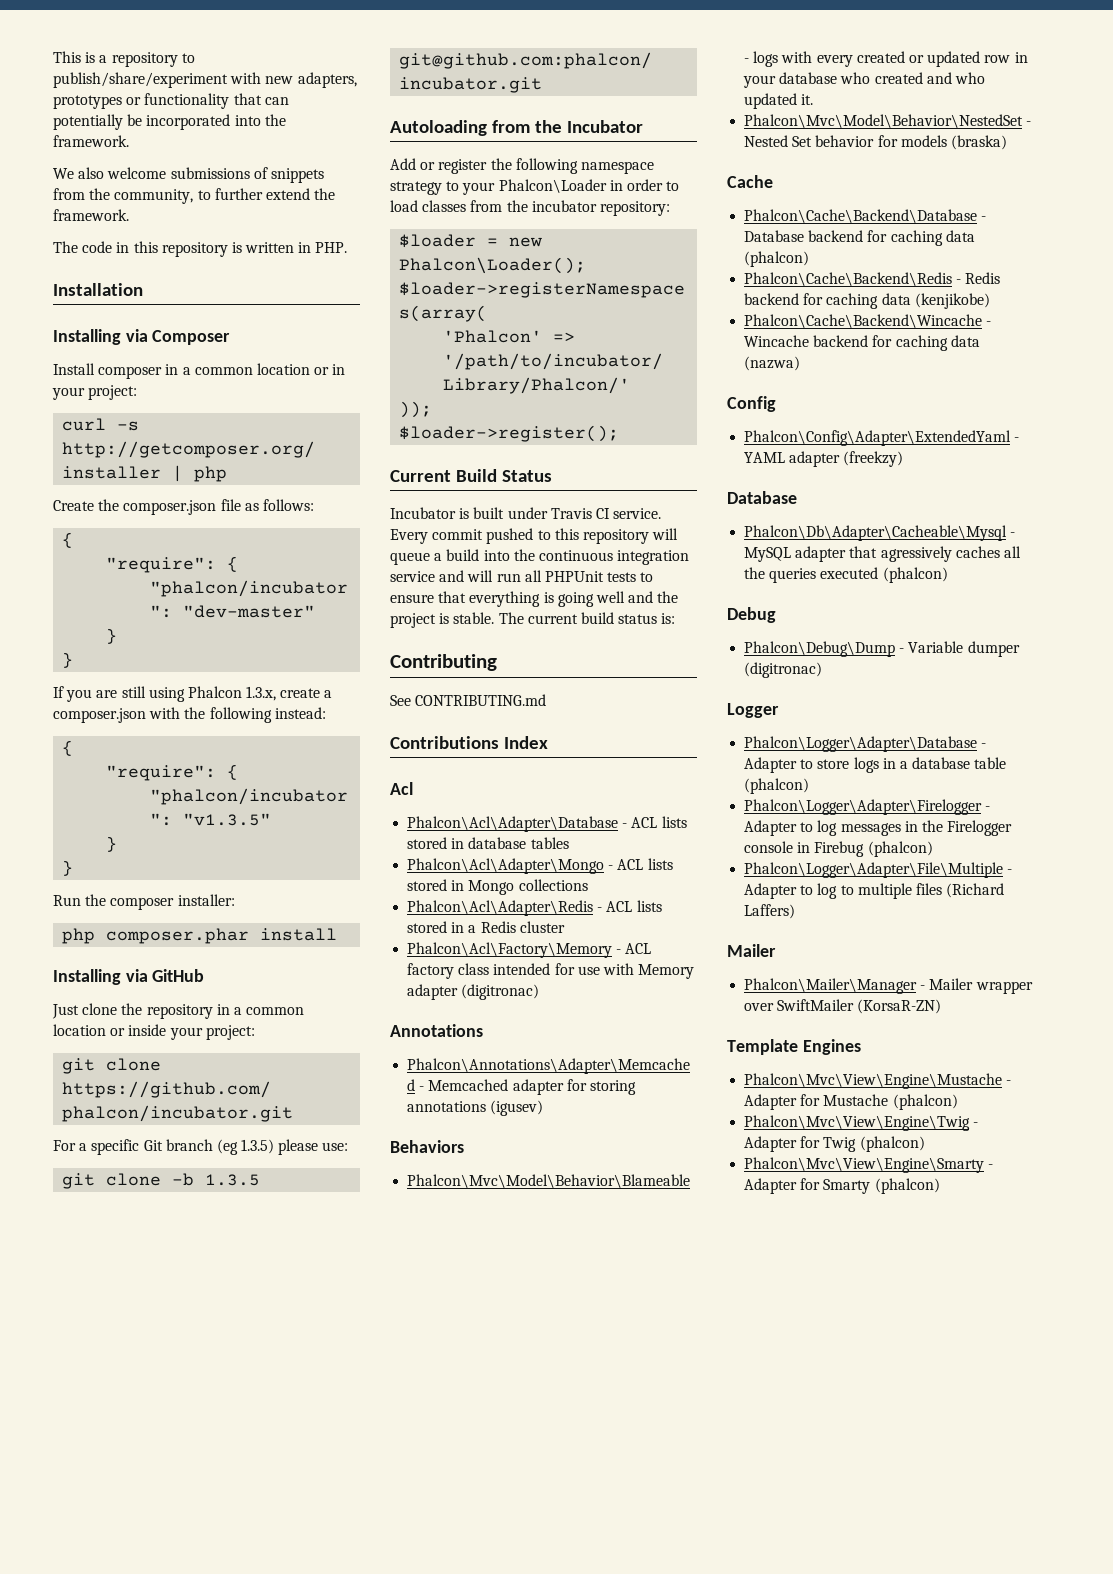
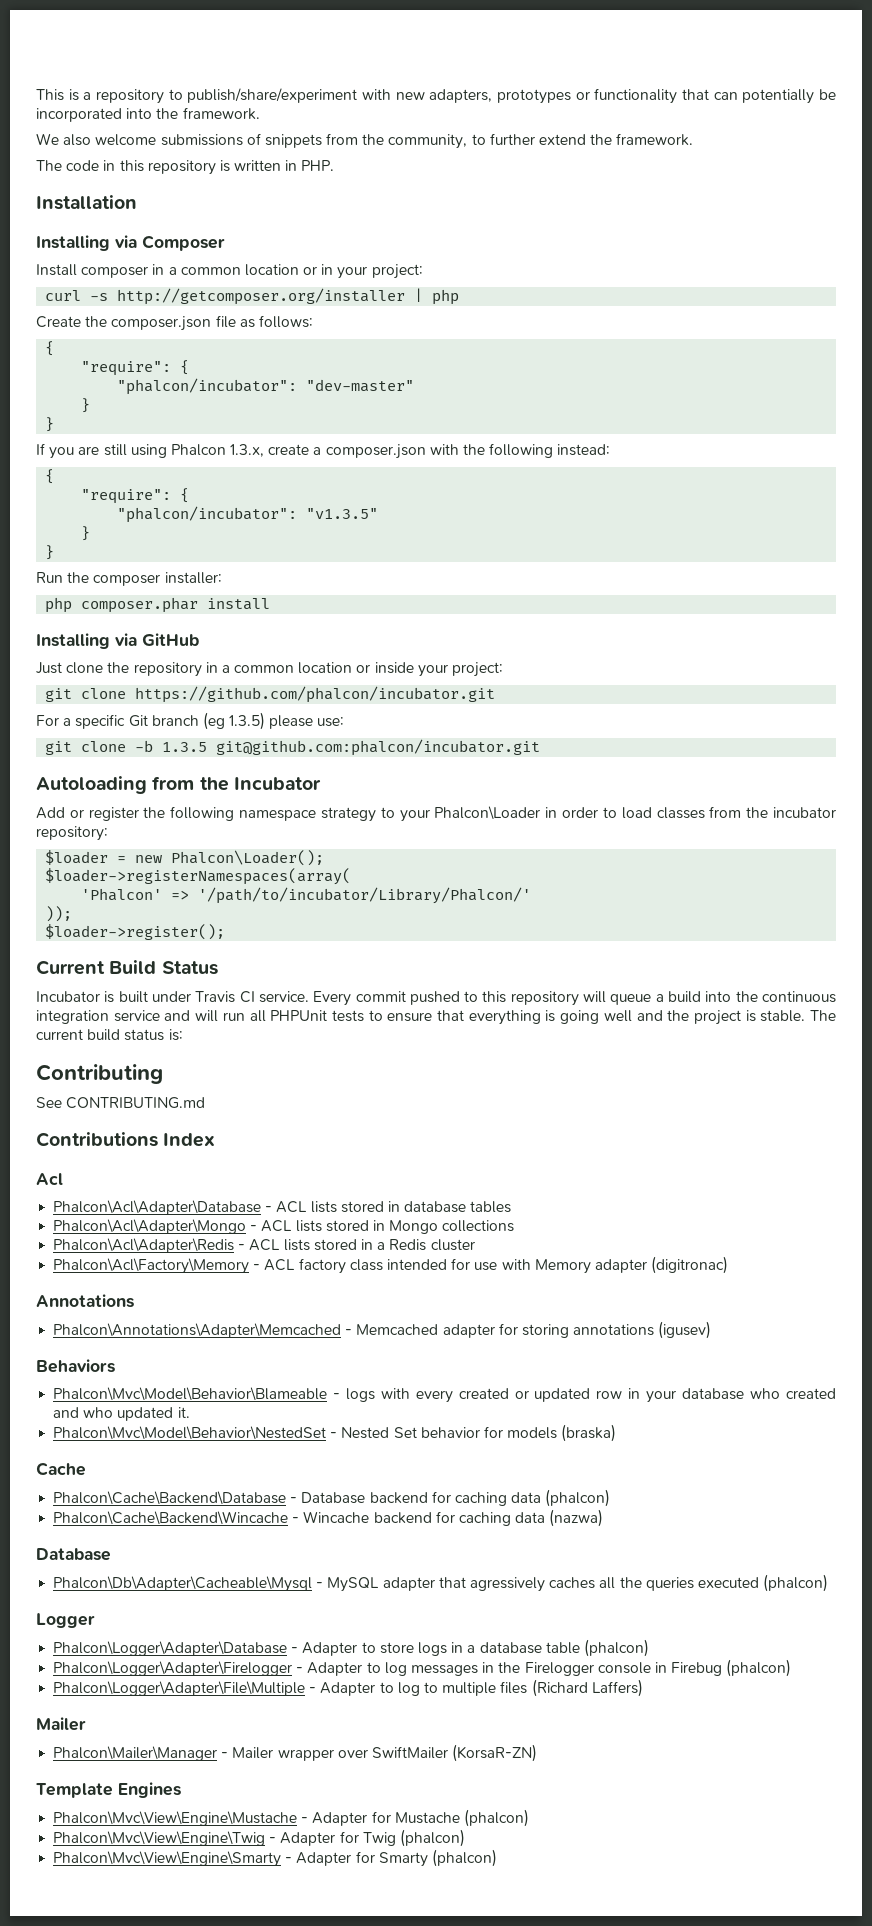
- Phalcon\Cache\Backend\Redis - Redis backend for caching data (kenjikobe)
- Config
- Phalcon\Config\Adapter\ExtendedYaml - YAML adapter (freekzy)
- Debug
- Phalcon\Debug\Dump - Variable dumper (digitronac)

